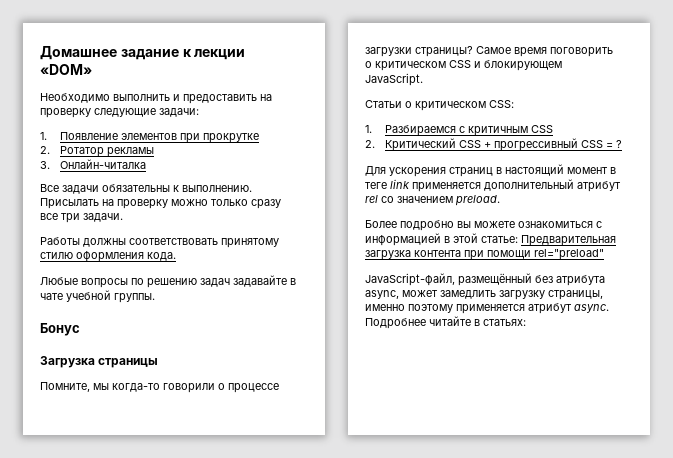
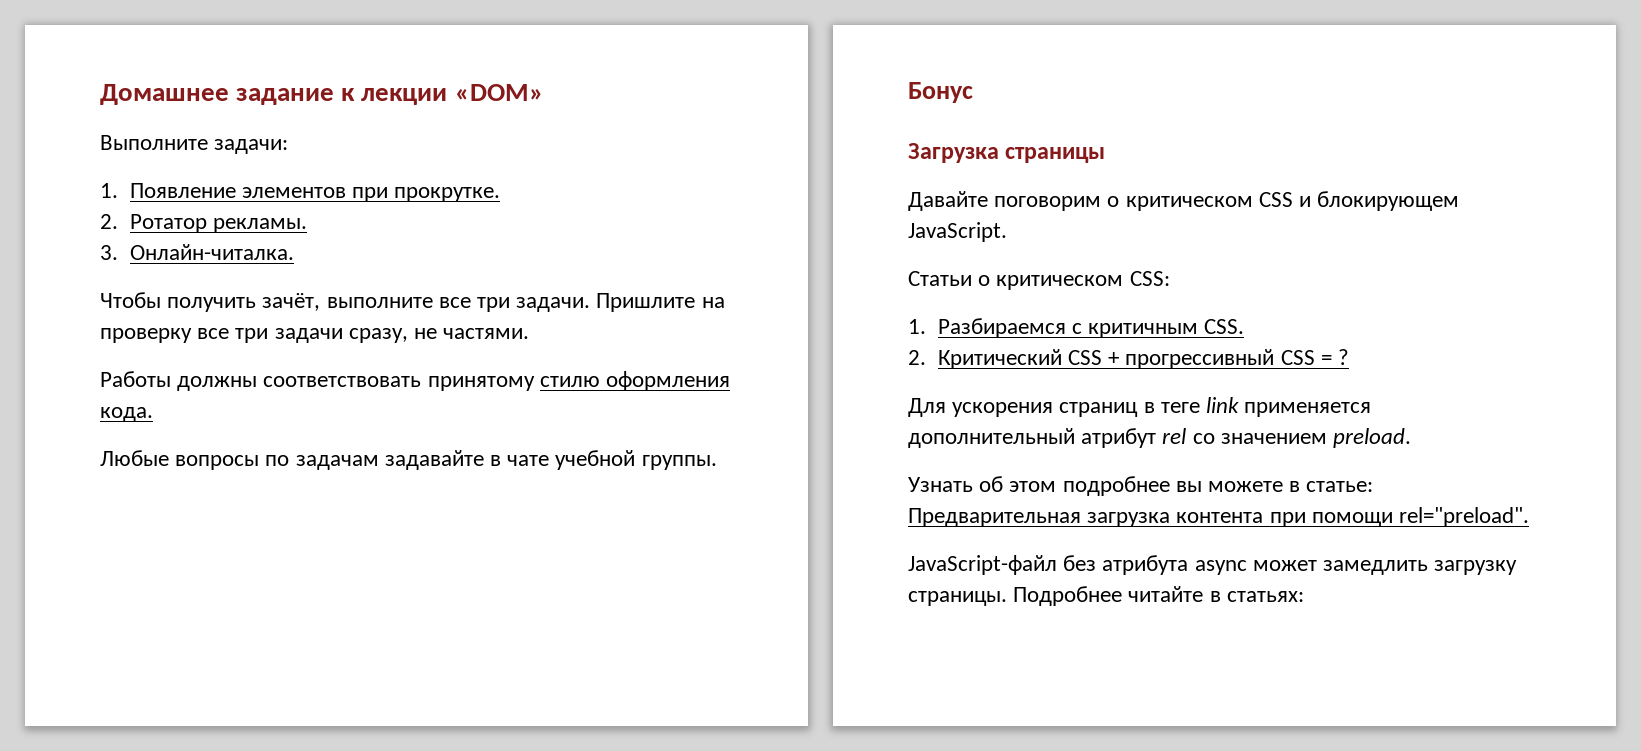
- Необходимо выполнить и предоставить на проверку следующие задачи:
+ Выполните задачи:
- 1. Появление элементов при прокрутке
+ 1. Появление элементов при прокрутке.
- 2. Ротатор рекламы
+ 2. Ротатор рекламы.
- 3. Онлайн-читалка
- Все задачи обязательны к выполнению. Присылать на проверку можно только сразу все три задачи.
+ 3. Онлайн-читалка.
+ Чтобы получить зачёт, выполните все три задачи. Пришлите на проверку все три задачи сразу, не частями.
- Любые вопросы по решению задач задавайте в чате учебной группы.
+ Любые вопросы по задачам задавайте в чате учебной группы.
- Помните, мы когда-то говорили о процессе загрузки страницы? Самое время поговорить о критическом CSS и блокирующем JavaScript.
+ Давайте поговорим о критическом CSS и блокирующем JavaScript.
- 1. Разбираемся с критичным CSS
+ 1. Разбираемся с критичным CSS.
- Для ускорения страниц в настоящий момент в теге link применяется дополнительный атрибут rel со значением preload.
+ Для ускорения страниц в теге link применяется дополнительный атрибут rel со значением preload.
- Более подробно вы можете ознакомиться с информацией в этой статье: Предварительная загрузка контента при помощи rel="preload"
- JavaScript-файл, размещённый без атрибута async, может замедлить загрузку страницы, именно поэтому применяется атрибут async.
+ Узнать об этом подробнее вы можете в статье: Предварительная загрузка контента при помощи rel="preload".
+ JavaScript-файл без атрибута async может замедлить загрузку страницы.

